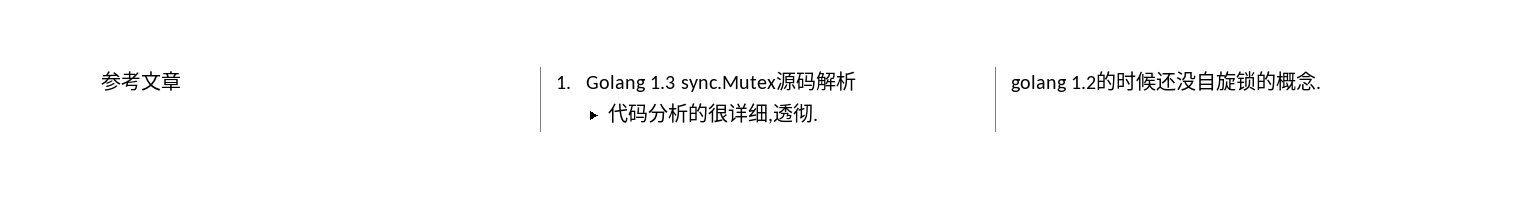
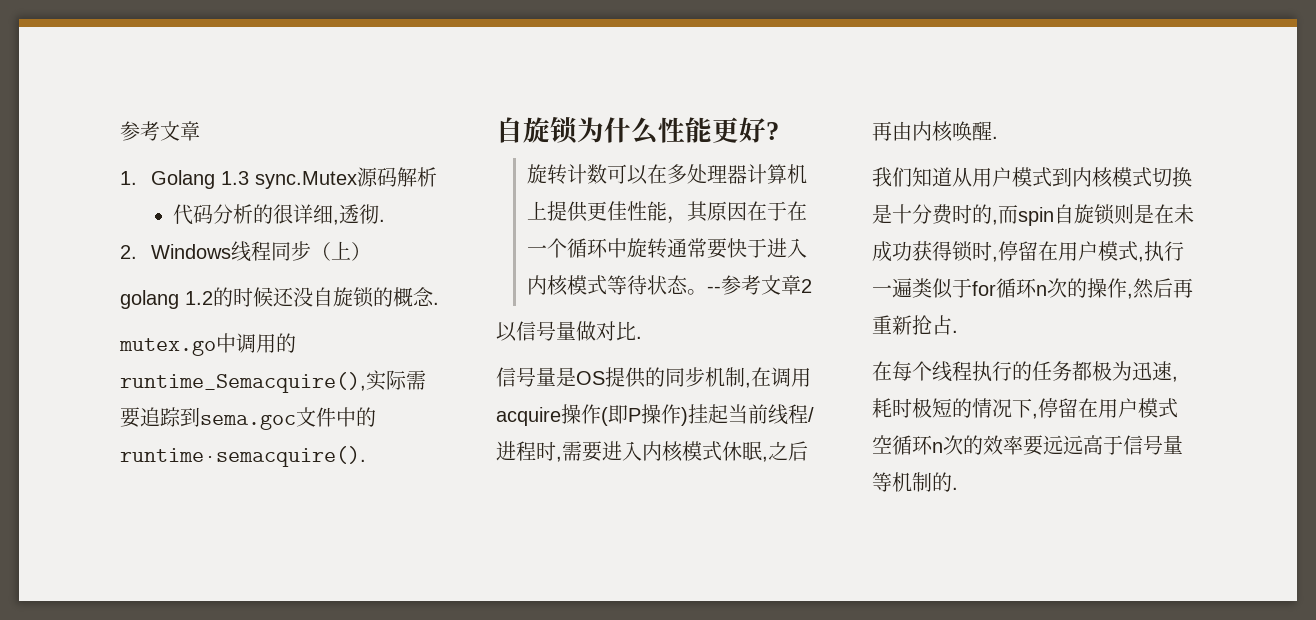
+ 2. Windows线程同步（上）
+ mutex.go中调用的runtime_Semacquire(),实际需要追踪到sema.goc文件中的runtime·semacquire().
+ 自旋锁为什么性能更好?
+ 旋转计数可以在多处理器计算机上提供更佳性能，其原因在于在一个循环中旋转通常要快于进入内核模式等待状态。--参考文章2
+ 以信号量做对比.
+ 信号量是OS提供的同步机制,在调用acquire操作(即P操作)挂起当前线程/进程时,需要进入内核模式休眠,之后再由内核唤醒.
+ 我们知道从用户模式到内核模式切换是十分费时的,而spin自旋锁则是在未成功获得锁时,停留在用户模式,执行一遍类似于for循环n次的操作,然后再重新抢占.
+ 在每个线程执行的任务都极为迅速,耗时极短的情况下,停留在用户模式空循环n次的效率要远远高于信号量等机制的.

